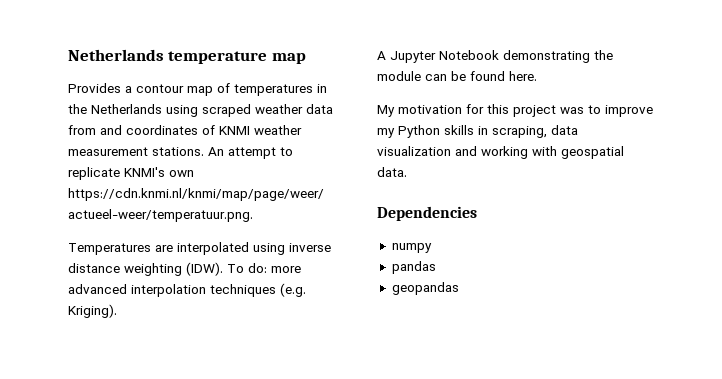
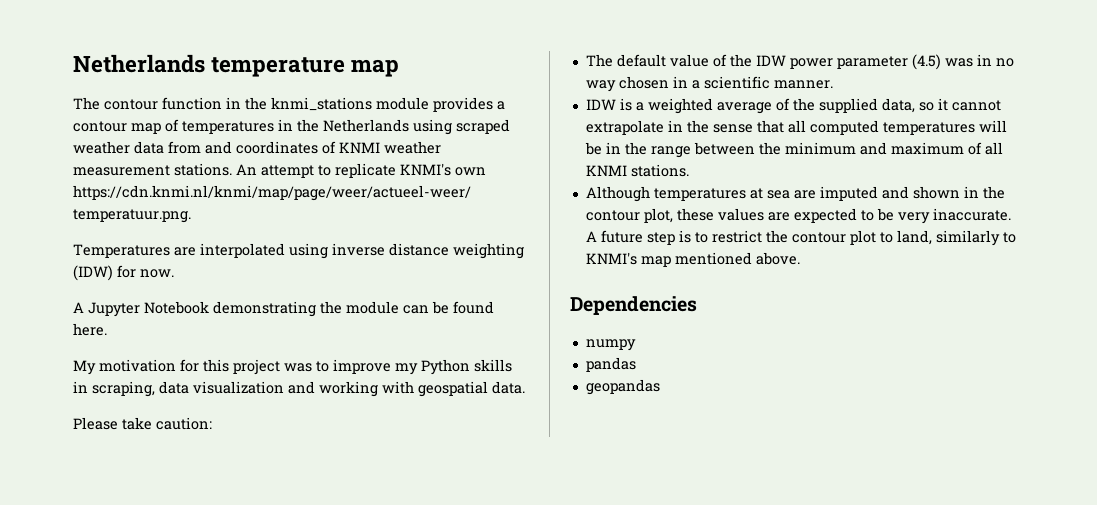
- Provides a contour map of temperatures in the Netherlands using scraped weather data from and coordinates of KNMI weather measurement stations.
+ The contour function in the knmi_stations module provides a contour map of temperatures in the Netherlands using scraped weather data from and coordinates of KNMI weather measurement stations.
- Temperatures are interpolated using inverse distance weighting (IDW). To do: more advanced interpolation techniques (e.g. Kriging).
+ Temperatures are interpolated using inverse distance weighting (IDW) for now.
+ Please take caution:
+ The default value of the IDW power parameter (4.5) was in no way chosen in a scientific manner.
+ IDW is a weighted average of the supplied data, so it cannot extrapolate in the sense that all computed temperatures will be in the range between the minimum and maximum of all KNMI stations.
+ Although temperatures at sea are imputed and shown in the contour plot, these values are expected to be very inaccurate. A future step is to restrict the contour plot to land, similarly to KNMI's map mentioned above.

